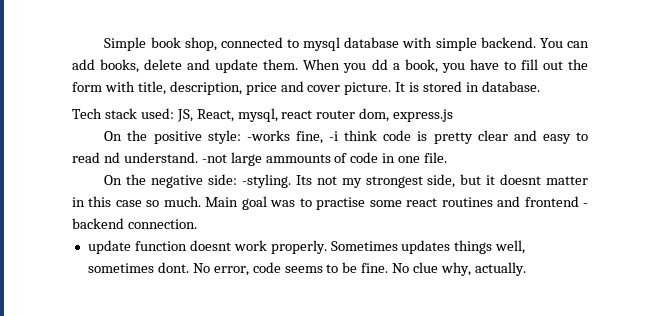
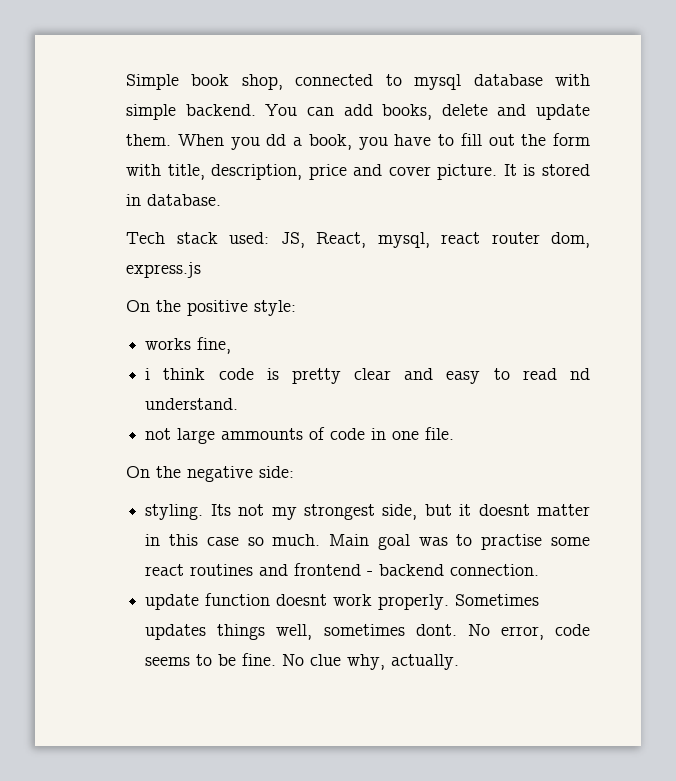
- On the positive style: -works fine, -i think code is pretty clear and easy to read nd understand. -not large ammounts of code in one file.
+ On the positive style:
+ works fine,
+ i think code is pretty clear and easy to read nd understand.
+ not large ammounts of code in one file.
- On the negative side: -styling.
+ On the negative side:
+ styling.

